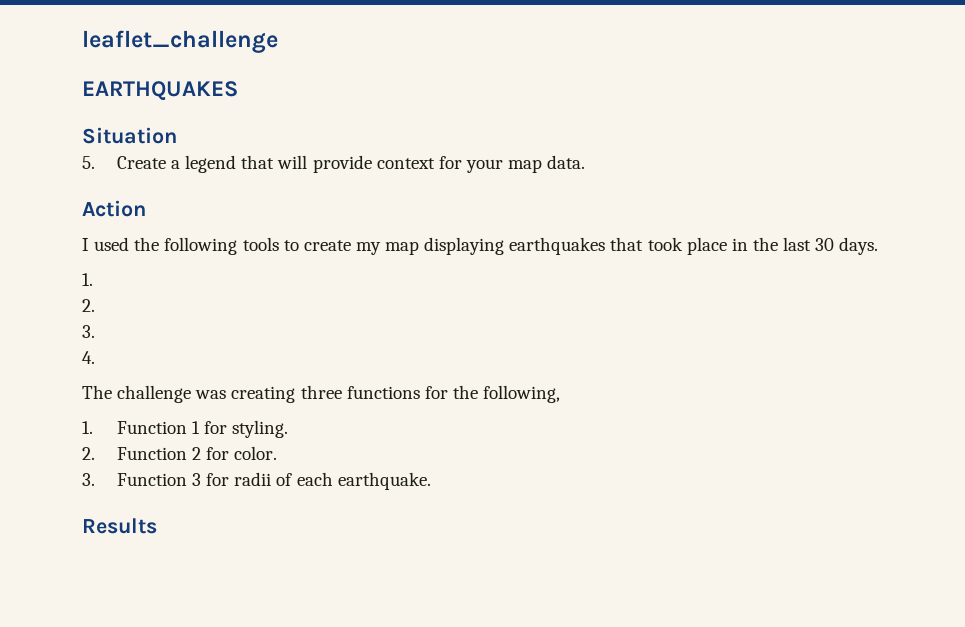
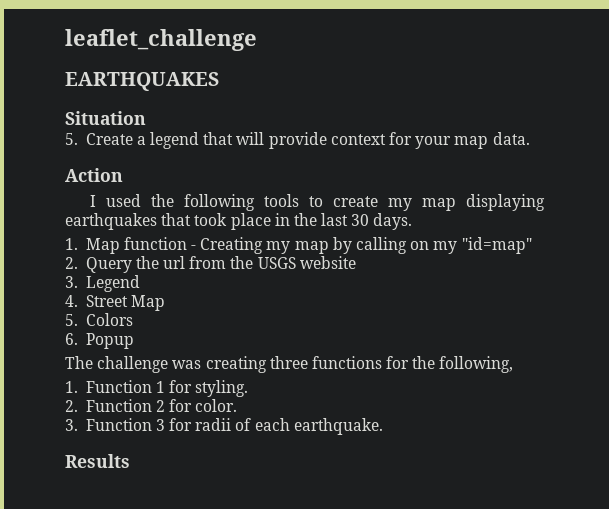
  I used the following tools to create my map displaying earthquakes that took place in the last 30 days.
- 1.
- 2.
- 3.
+ 1. Map function - Creating my map by calling on my "id=map"
+ 2. Query the url from the USGS website
+ 3. Legend
- 4.
+ 4. Street Map
+ 5. Colors
+ 6. Popup

